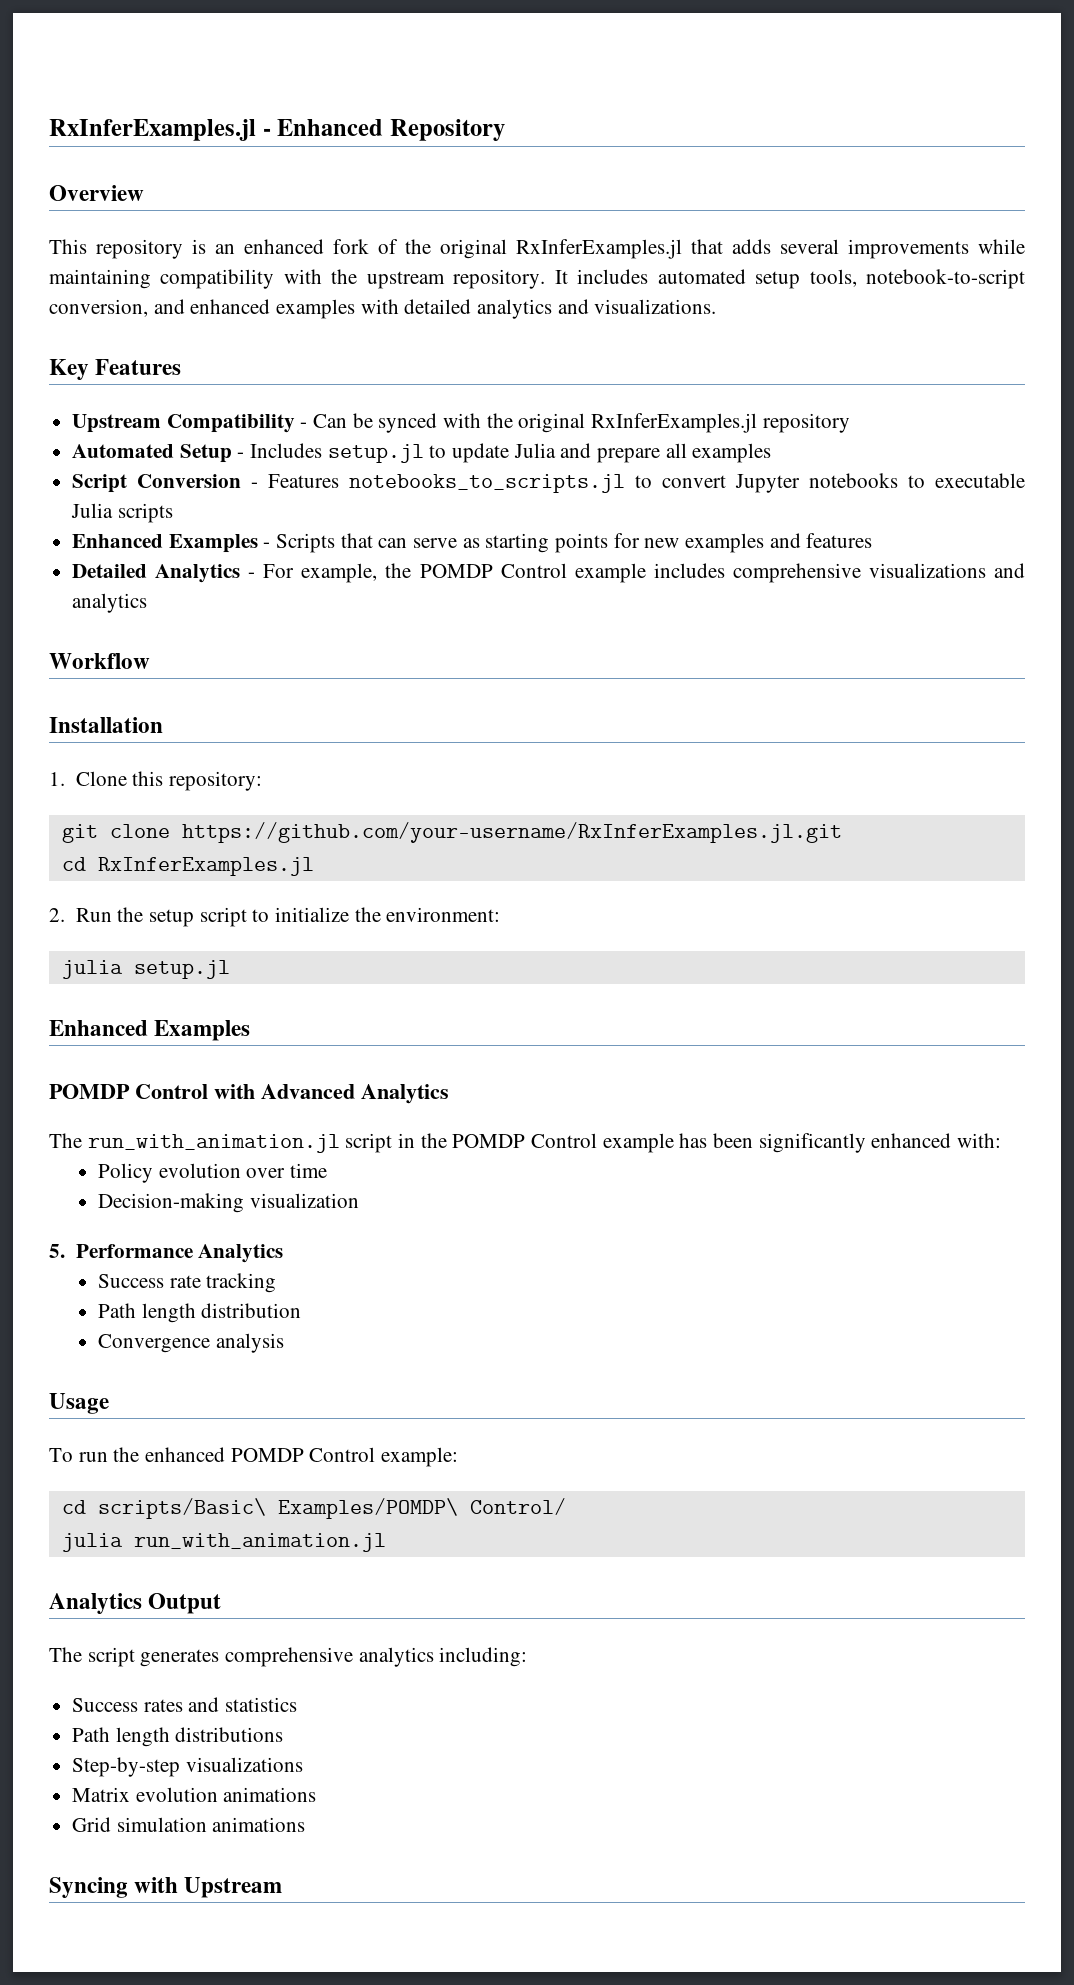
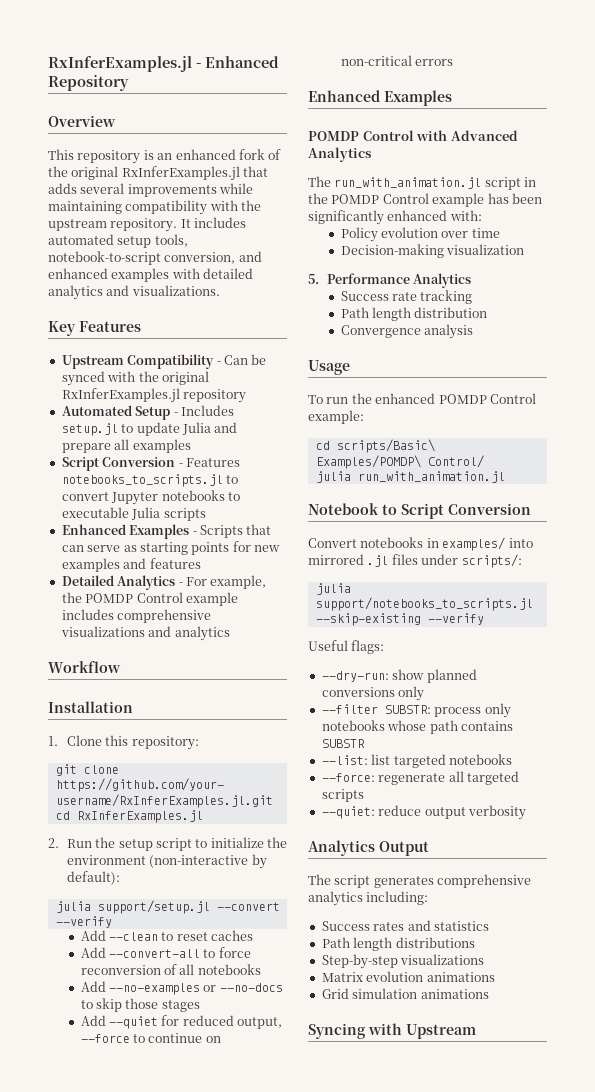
- 2. Run the setup script to initialize the environment:
- julia setup.jl
+ 2. Run the setup script to initialize the environment (non-interactive by default):
+ julia support/setup.jl --convert --verify
+ Add --clean to reset caches
+ Add --convert-all to force reconversion of all notebooks
+ Add --no-examples or --no-docs to skip those stages
+ Add --quiet for reduced output, --force to continue on non-critical errors
+ Notebook to Script Conversion
+ Convert notebooks in examples/ into mirrored .jl files under scripts/:
+ julia support/notebooks_to_scripts.jl --skip-existing --verify
+ Useful flags:
+ --dry-run: show planned conversions only
+ --filter SUBSTR: process only notebooks whose path contains SUBSTR
+ --list: list targeted notebooks
+ --force: regenerate all targeted scripts
+ --quiet: reduce output verbosity

